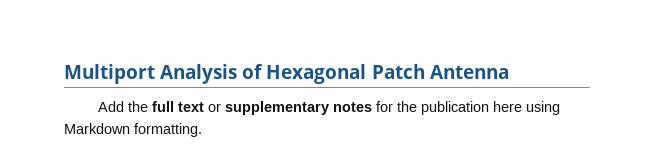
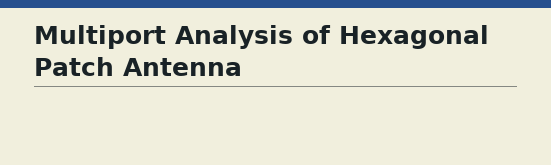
- Add the full text or supplementary notes for the publication here using Markdown formatting.

